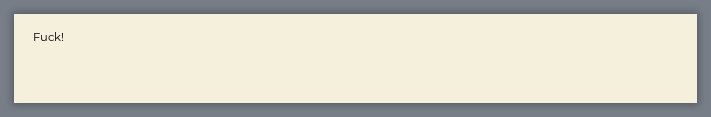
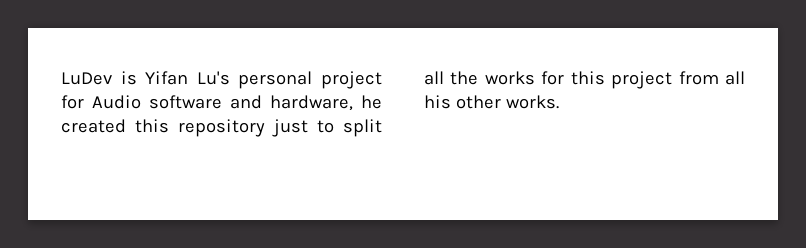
- Fuck!
+ LuDev is Yifan Lu's personal project for Audio software and hardware, he created this repository just to split all the works for this project from all his other works.

